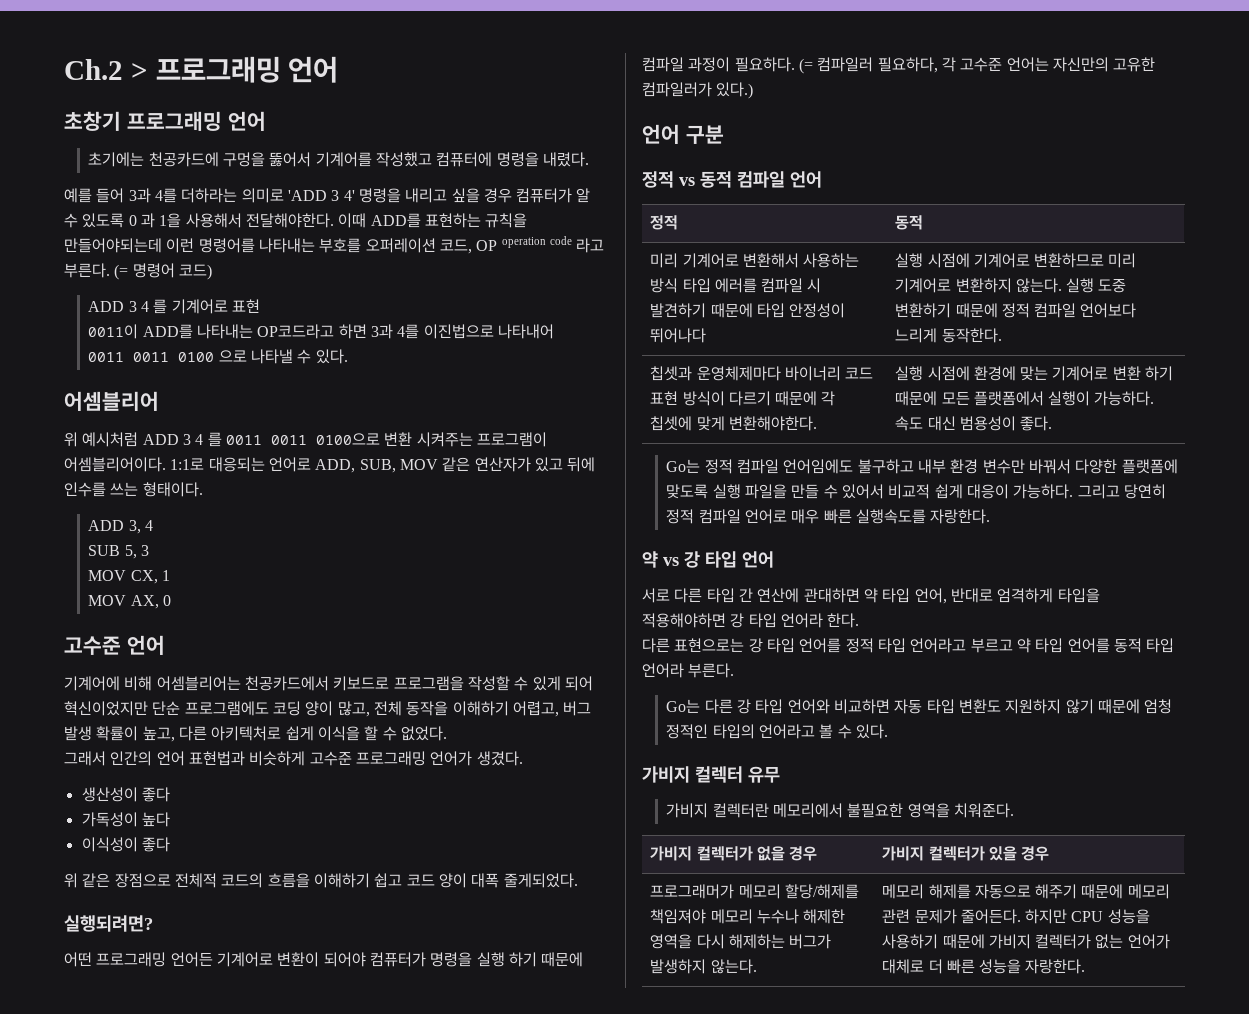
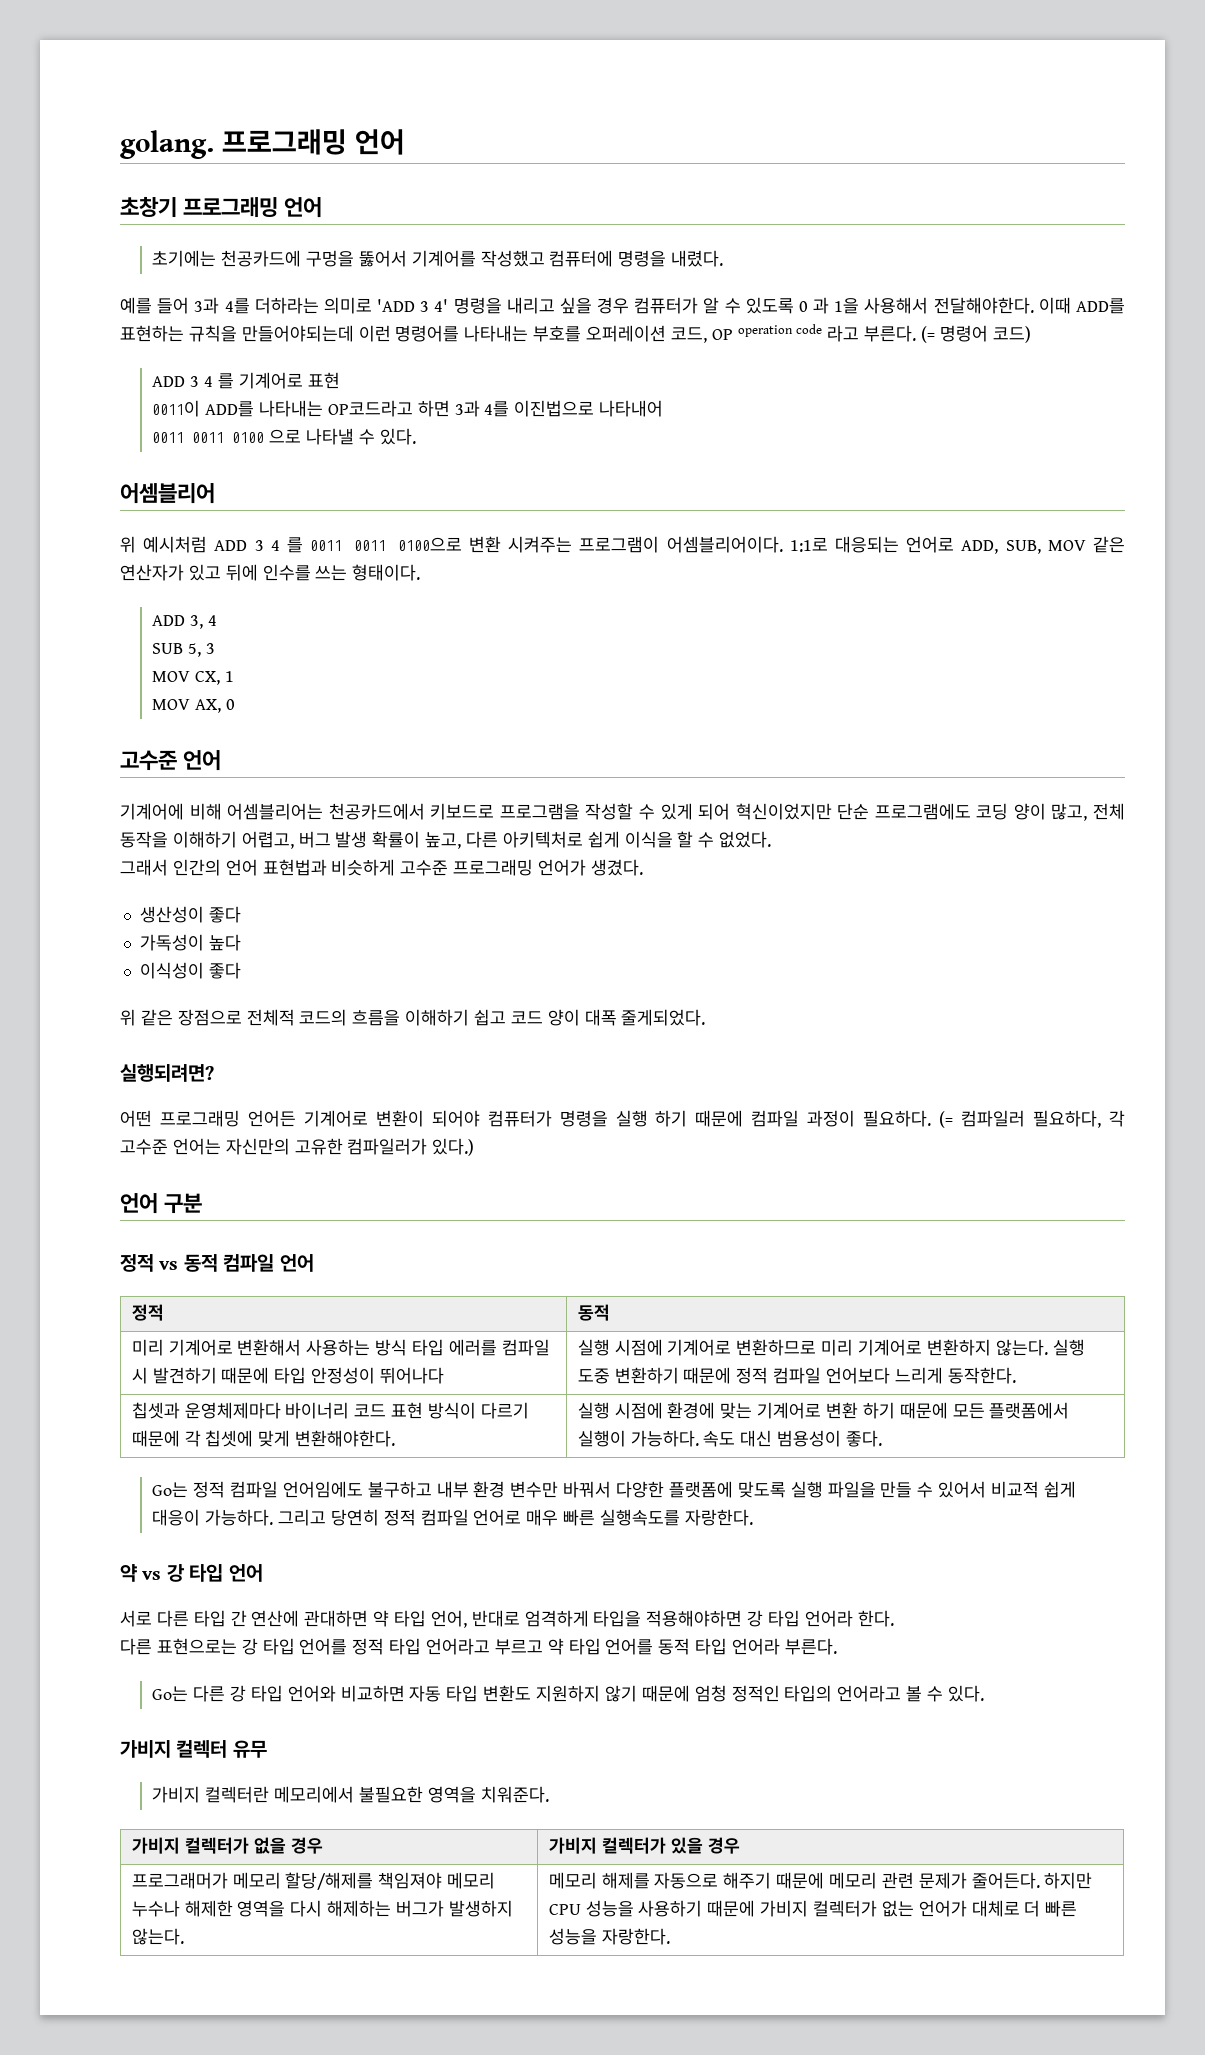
- Ch.2 > 프로그래밍 언어
+ golang. 프로그래밍 언어

